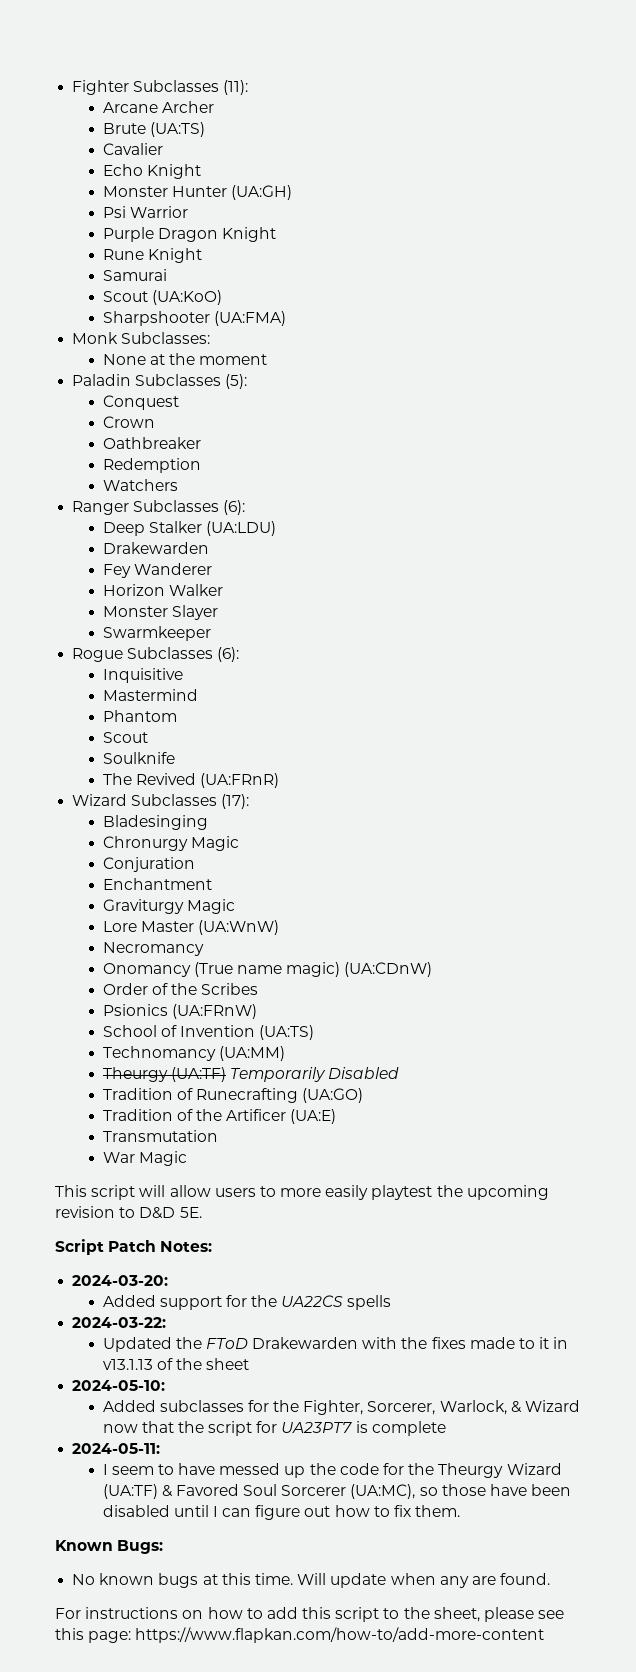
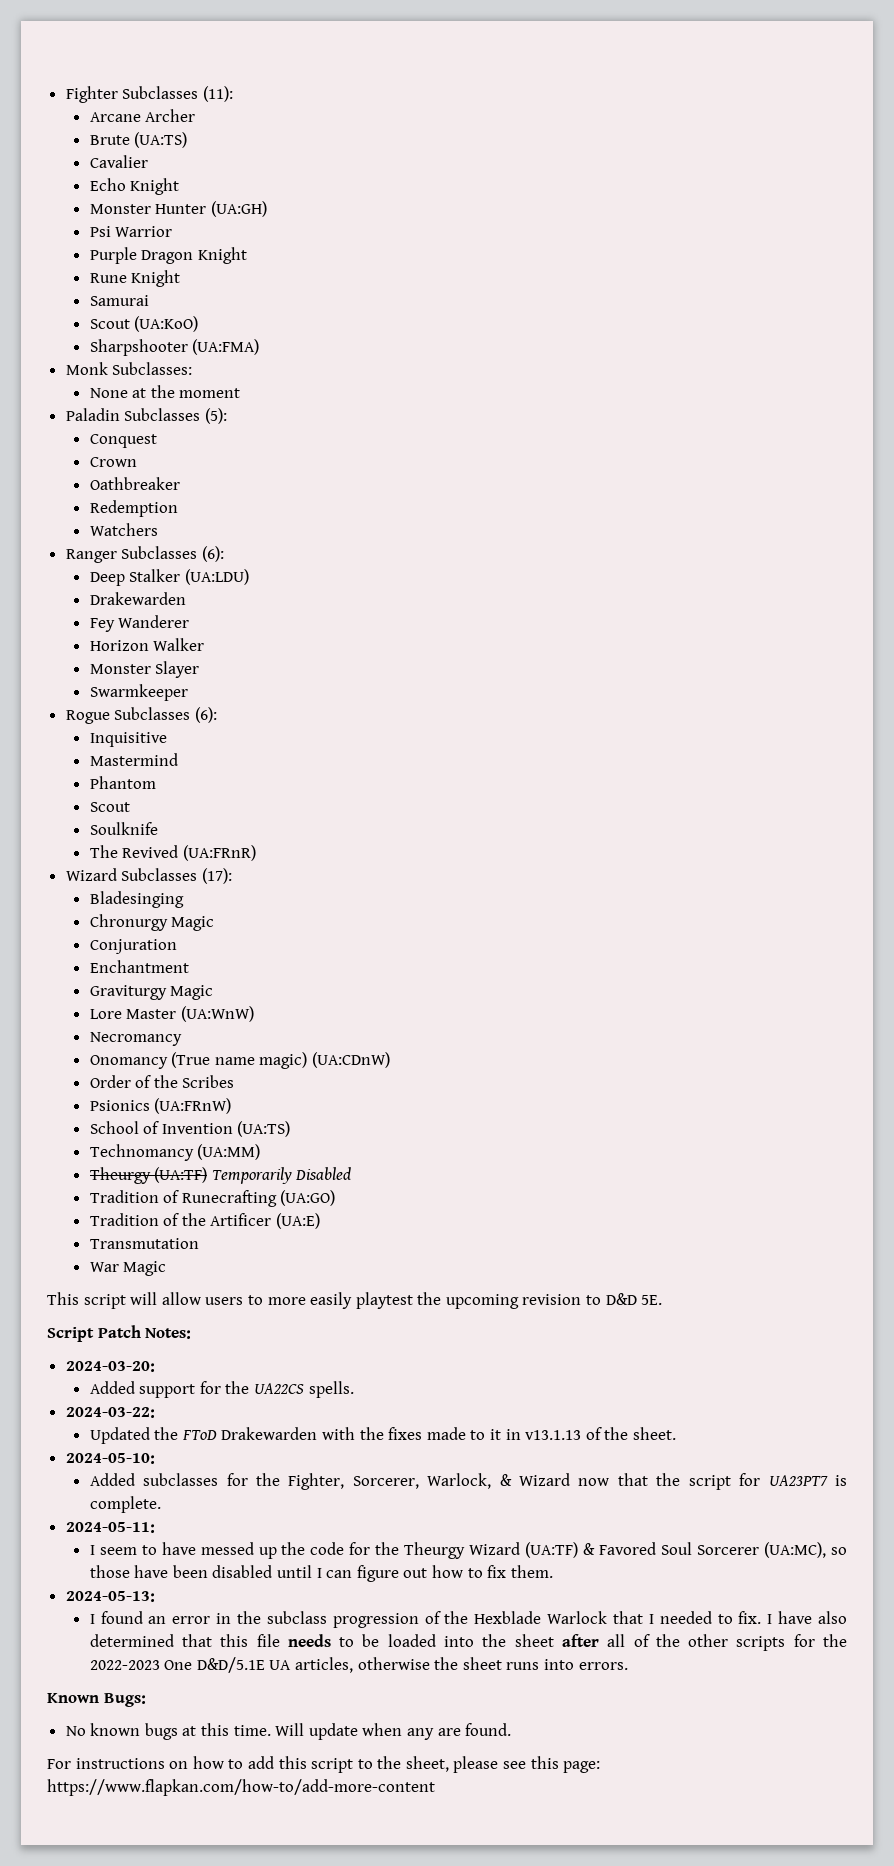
- Added support for the UA22CS spells
+ Added support for the UA22CS spells.
- Updated the FToD Drakewarden with the fixes made to it in v13.1.13 of the sheet
+ Updated the FToD Drakewarden with the fixes made to it in v13.1.13 of the sheet.
- Added subclasses for the Fighter, Sorcerer, Warlock, & Wizard now that the script for UA23PT7 is complete
+ Added subclasses for the Fighter, Sorcerer, Warlock, & Wizard now that the script for UA23PT7 is complete.
+ 2024-05-13:
+ I found an error in the subclass progression of the Hexblade Warlock that I needed to fix. I have also determined that this file needs to be loaded into the sheet after all of the other scripts for the 2022-2023 One D&D/5.1E UA articles, otherwise the sheet runs into errors.

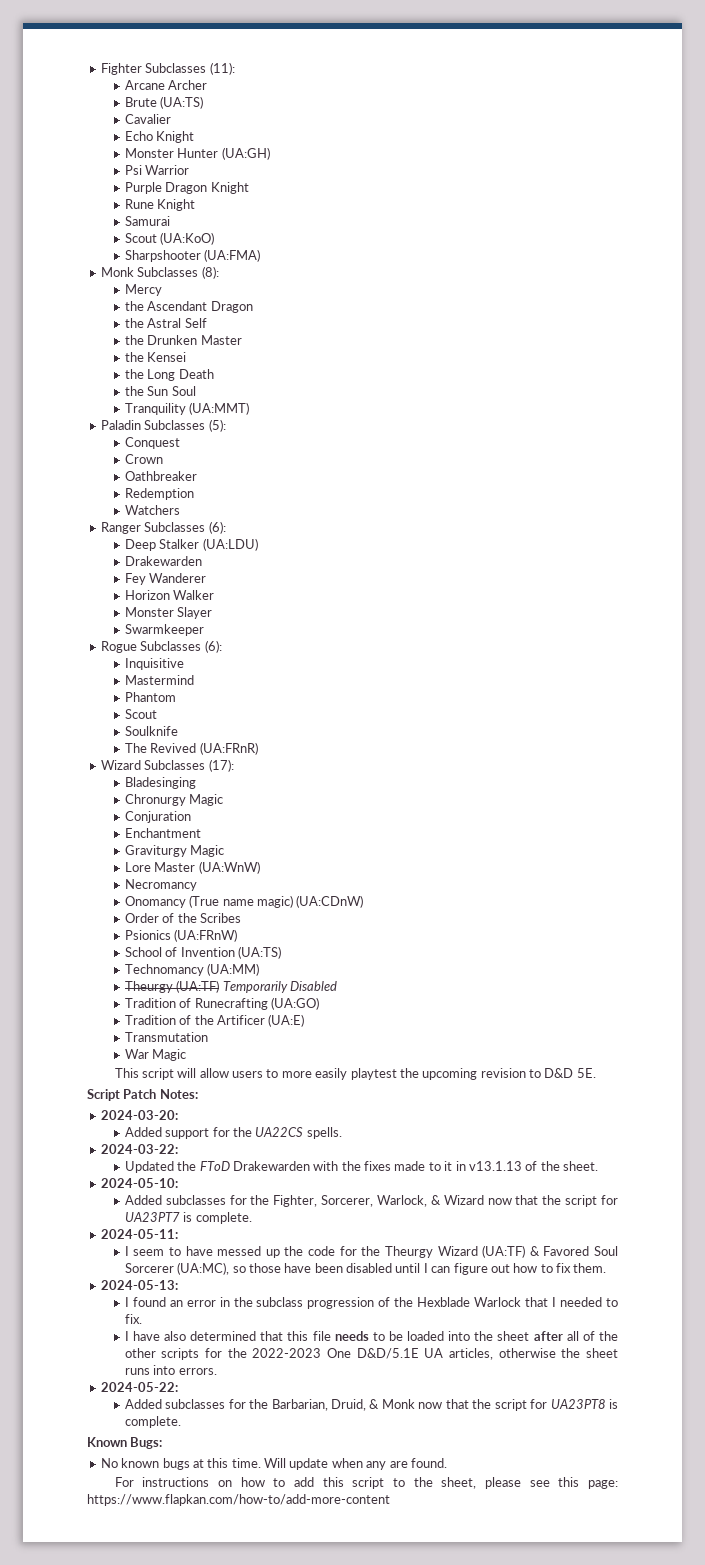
- Monk Subclasses:
- None at the moment
+ Monk Subclasses (8):
+ Mercy
+ the Ascendant Dragon
+ the Astral Self
+ the Drunken Master
+ the Kensei
+ the Long Death
+ the Sun Soul
+ Tranquility (UA:MMT)
- I found an error in the subclass progression of the Hexblade Warlock that I needed to fix. I have also determined that this file needs to be loaded into the sheet after all of the other scripts for the 2022-2023 One D&D/5.1E UA articles, otherwise the sheet runs into errors.
+ I found an error in the subclass progression of the Hexblade Warlock that I needed to fix.
+ I have also determined that this file needs to be loaded into the sheet after all of the other scripts for the 2022-2023 One D&D/5.1E UA articles, otherwise the sheet runs into errors.
+ 2024-05-22:
+ Added subclasses for the Barbarian, Druid, & Monk now that the script for UA23PT8 is complete.

